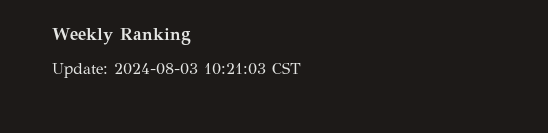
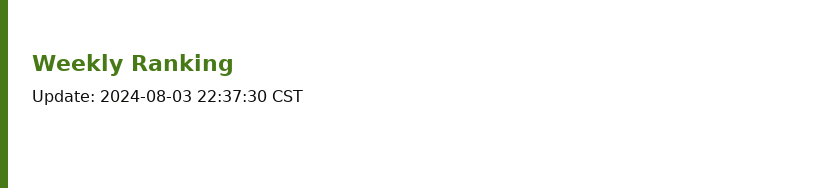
- Update: 2024-08-03 10:21:03 CST
+ Update: 2024-08-03 22:37:30 CST

